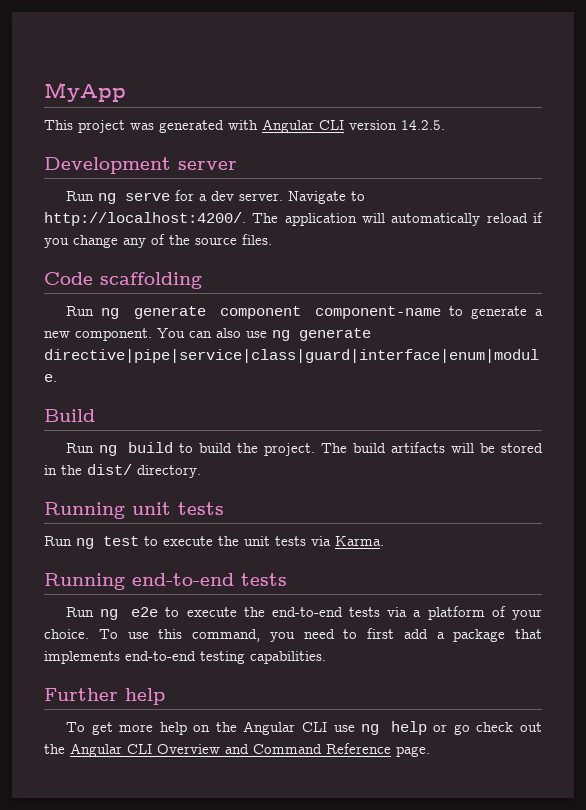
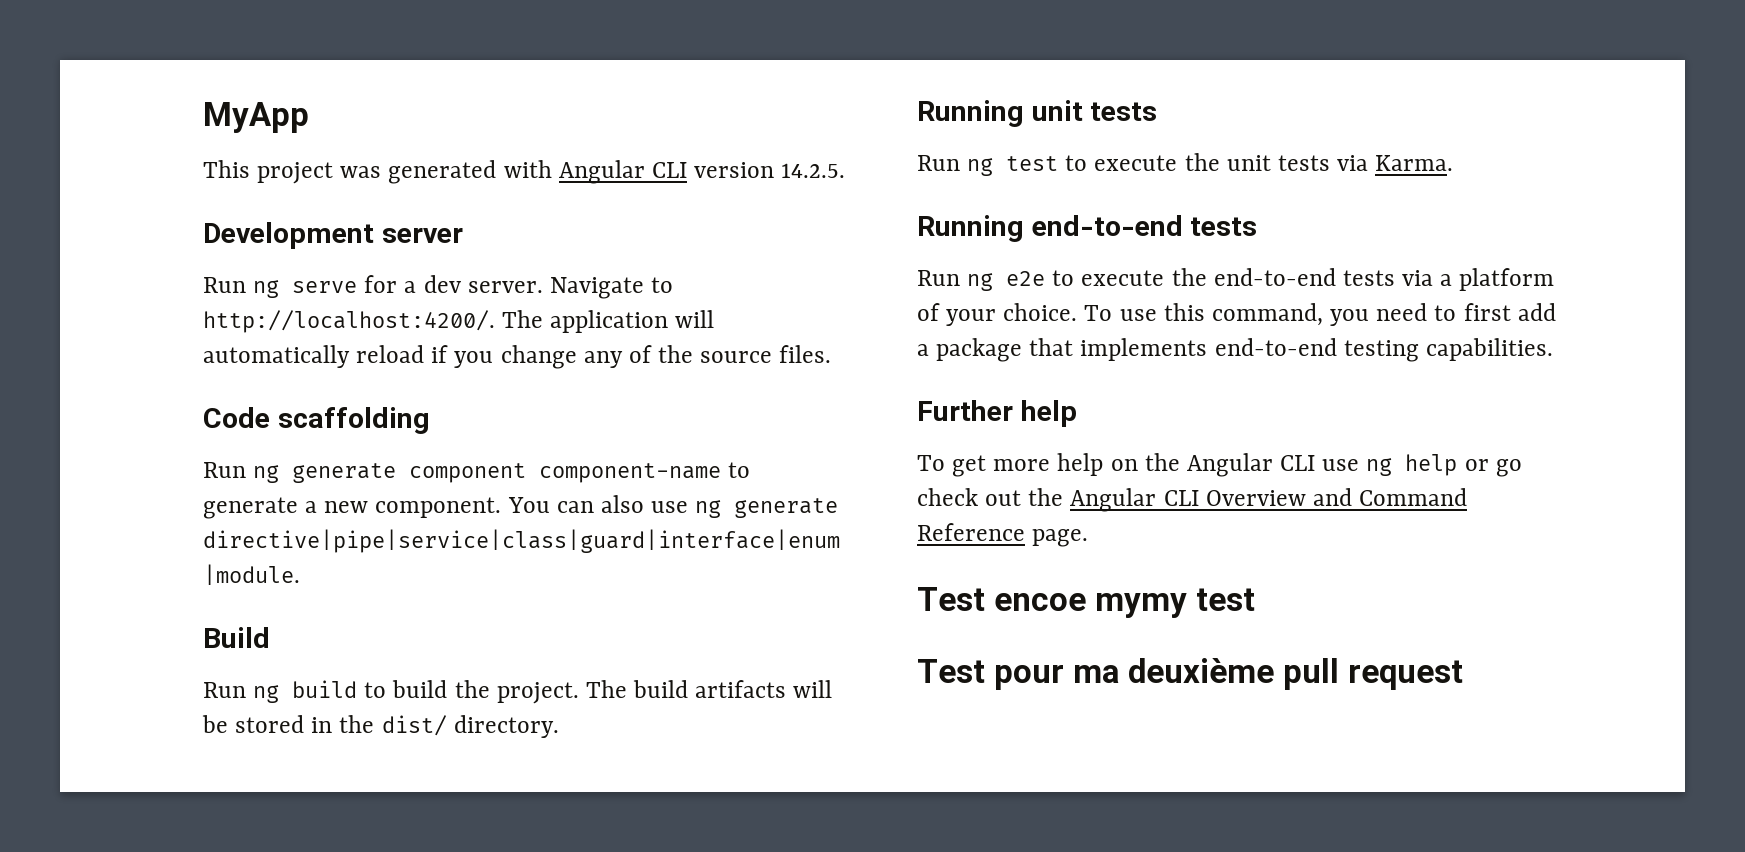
+ Test encoe mymy test
+ Test pour ma deuxième pull request

